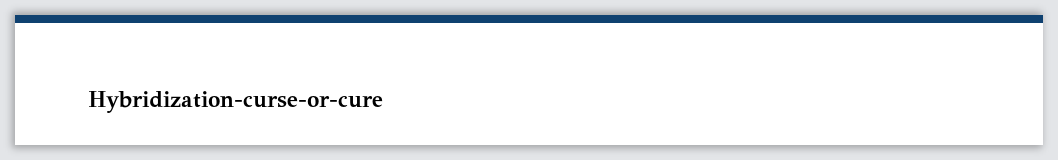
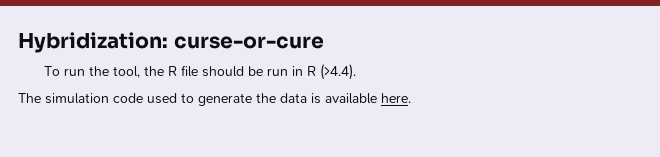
- Hybridization-curse-or-cure
+ Hybridization: curse-or-cure
+ To run the tool, the R file should be run in R (>4.4).
+ The simulation code used to generate the data is available here.

